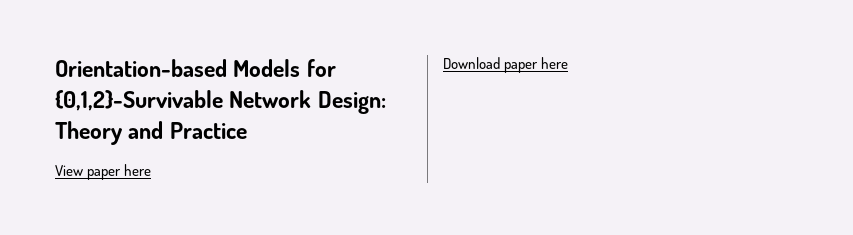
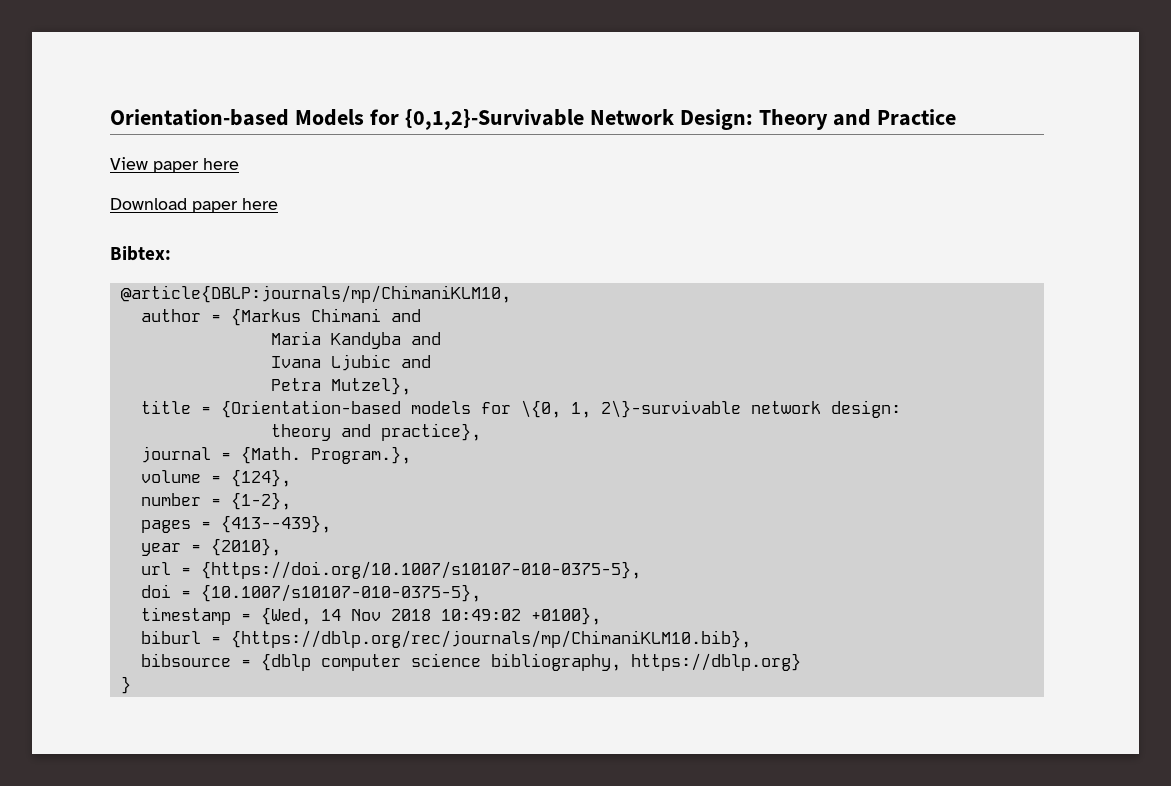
+ Bibtex:
+ @article{DBLP:journals/mp/ChimaniKLM10,
+ author = {Markus Chimani and
+ Maria Kandyba and
+ Ivana Ljubic and
+ Petra Mutzel},
+ title = {Orientation-based models for \{0, 1, 2\}-survivable network design:
+ theory and practice},
+ journal = {Math. Program.},
+ volume = {124},
+ number = {1-2},
+ pages = {413--439},
+ year = {2010},
+ url = {https://doi.org/10.1007/s10107-010-0375-5},
+ doi = {10.1007/s10107-010-0375-5},
+ timestamp = {Wed, 14 Nov 2018 10:49:02 +0100},
+ biburl = {https://dblp.org/rec/journals/mp/ChimaniKLM10.bib},
+ bibsource = {dblp computer science bibliography, https://dblp.org}
+ }

